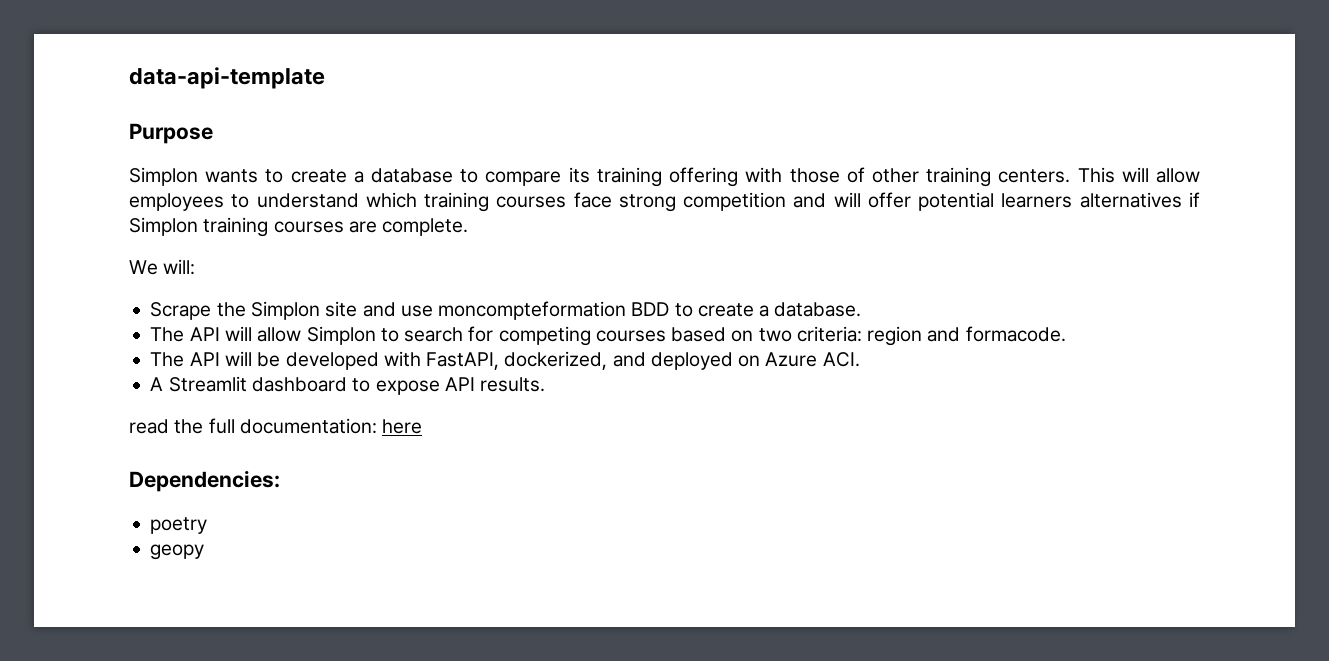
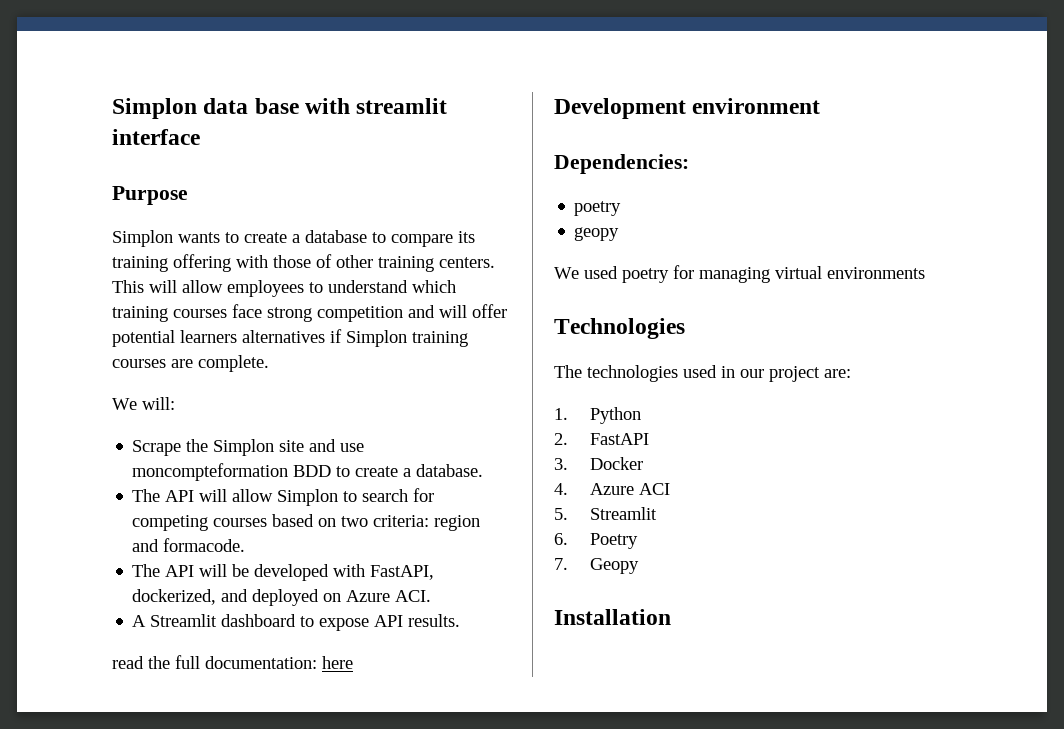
- data-api-template
+ Simplon data base with streamlit interface
+ Development environment
+ We used poetry for managing virtual environments
+ Technologies
+ The technologies used in our project are:
+ 1. Python
+ 2. FastAPI
+ 3. Docker
+ 4. Azure ACI
+ 5. Streamlit
+ 6. Poetry
+ 7. Geopy
+ Installation

